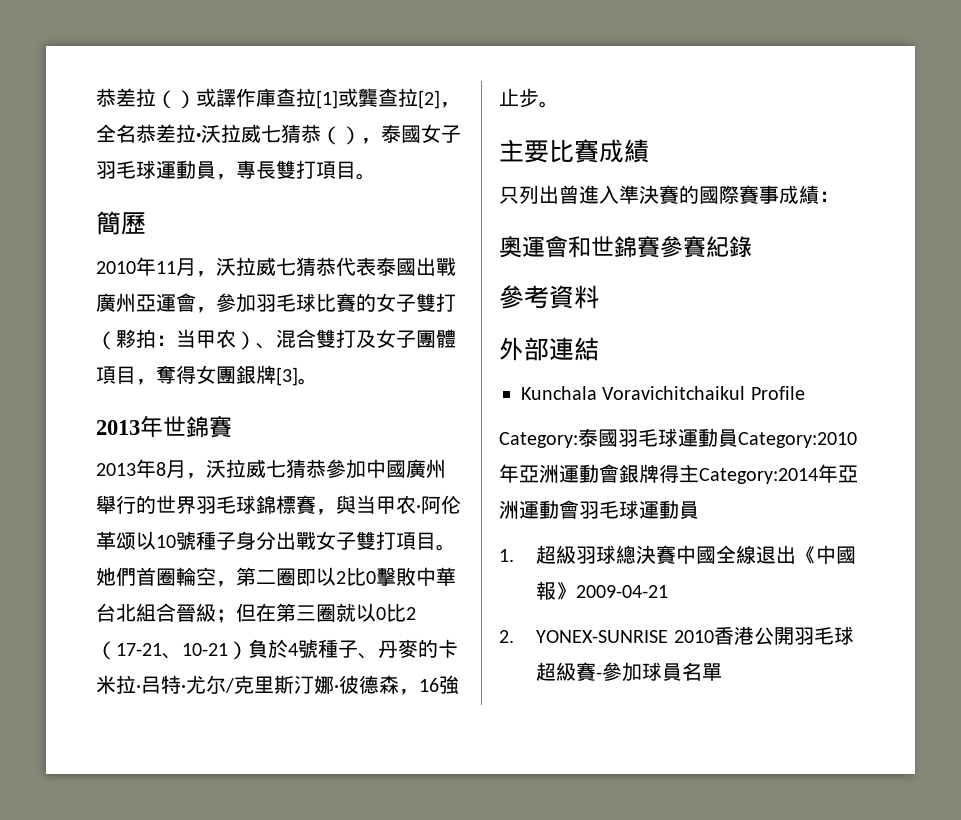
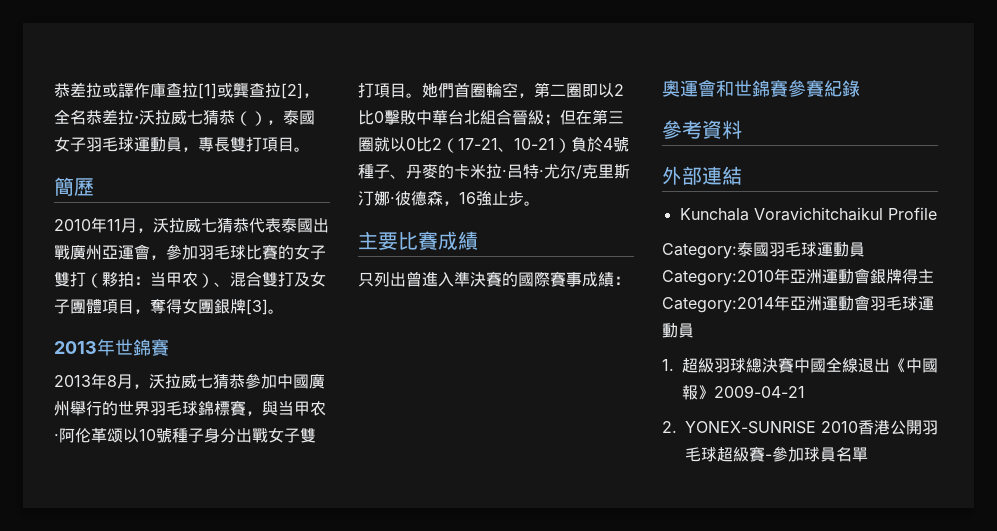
- 恭差拉（）或譯作庫查拉[1]或龔查拉[2]，全名恭差拉·沃拉威七猜恭（），泰國女子羽毛球運動員，專長雙打項目。
+ 恭差拉或譯作庫查拉[1]或龔查拉[2]，全名恭差拉·沃拉威七猜恭（），泰國女子羽毛球運動員，專長雙打項目。

